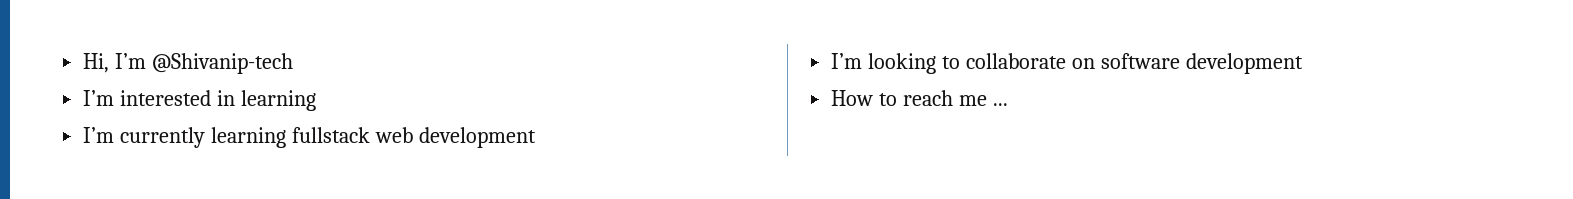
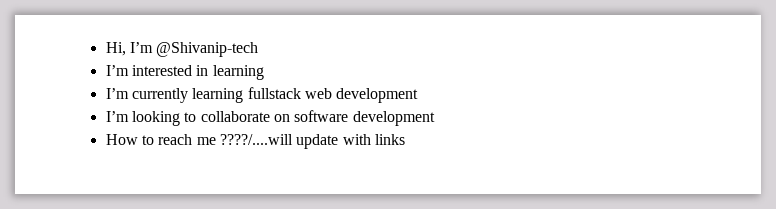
- How to reach me ...
+ How to reach me ????/....will update with links

